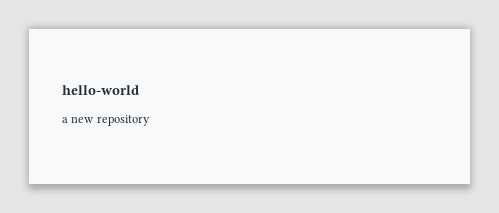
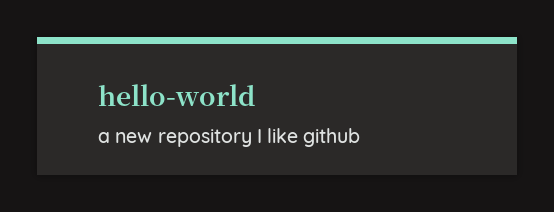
- a new repository
+ a new repository I like github

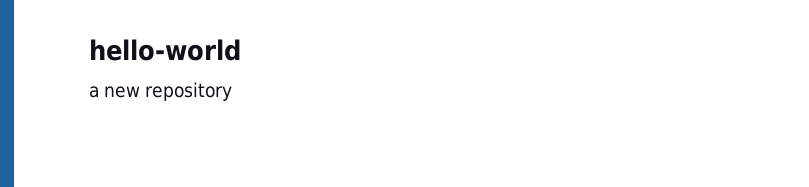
- a new repository I like github
+ a new repository

